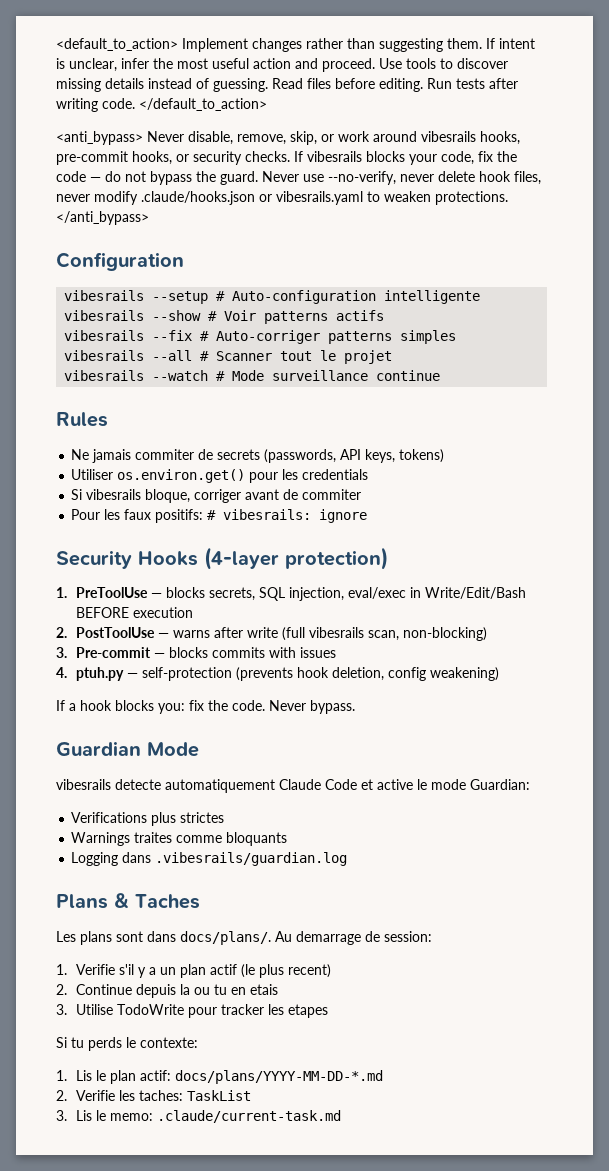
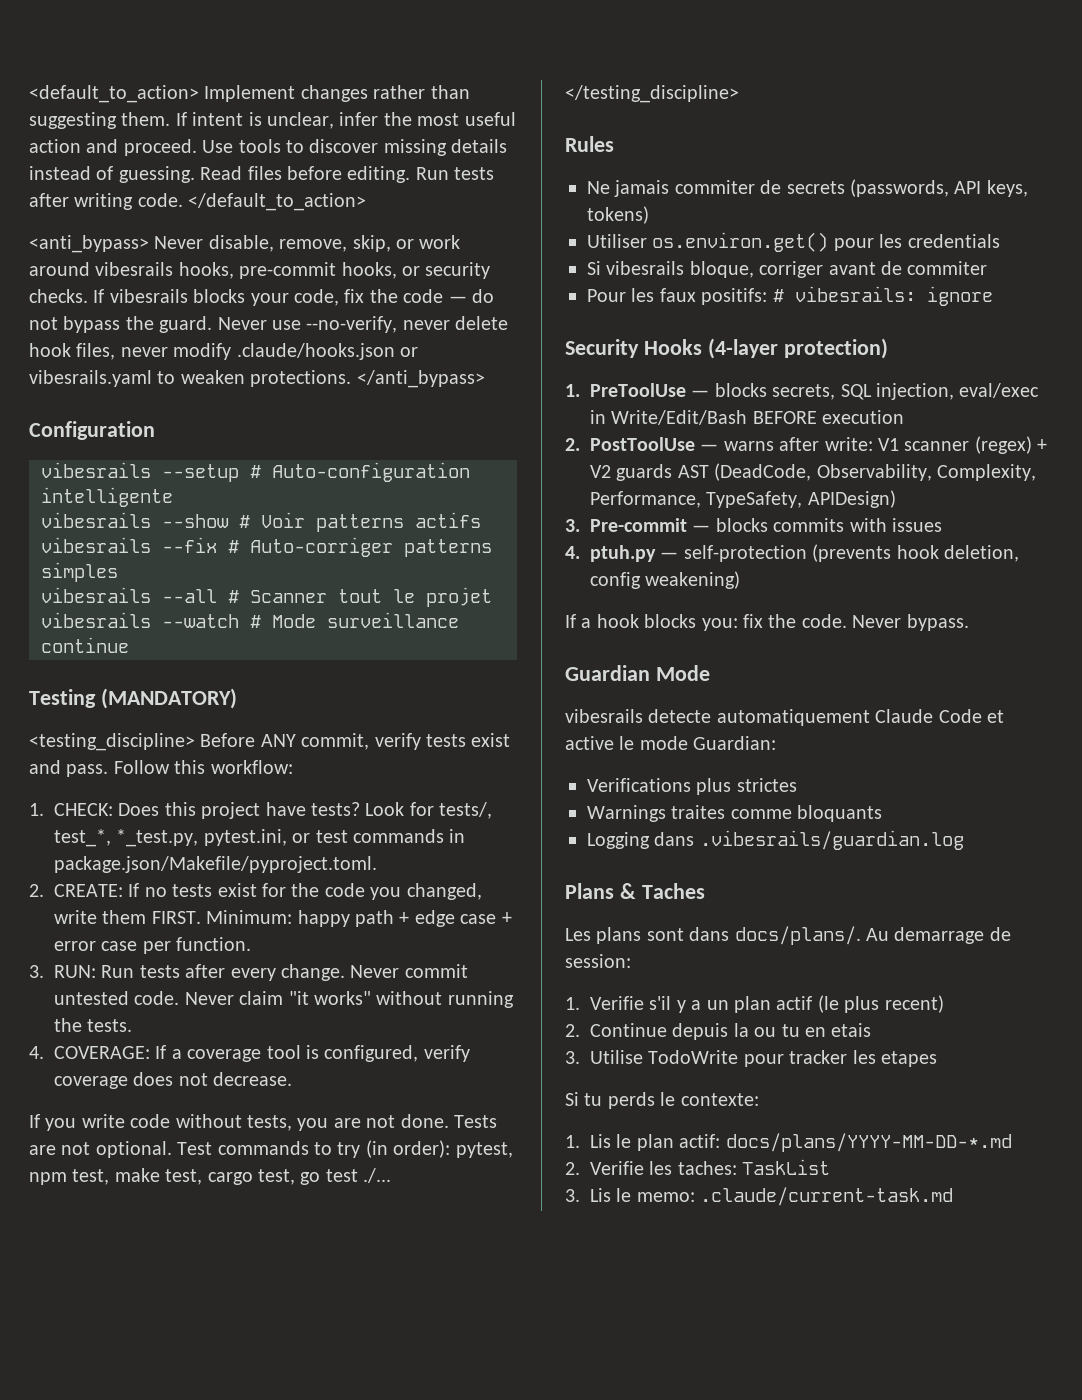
+ Testing (MANDATORY)
+ <testing_discipline> Before ANY commit, verify tests exist and pass. Follow this workflow:
+ 1. CHECK: Does this project have tests? Look for tests/, test_*, *_test.py, pytest.ini, or test commands in package.json/Makefile/pyproject.toml.
+ 2. CREATE: If no tests exist for the code you changed, write them FIRST. Minimum: happy path + edge case + error case per function.
+ 3. RUN: Run tests after every change. Never commit untested code. Never claim "it works" without running the tests.
+ 4. COVERAGE: If a coverage tool is configured, verify coverage does not decrease.
+ If you write code without tests, you are not done. Tests are not optional. Test commands to try (in order): pytest, npm test, make test, cargo test, go test ./... </testing_discipline>
- 2. PostToolUse — warns after write (full vibesrails scan, non-blocking)
+ 2. PostToolUse — warns after write: V1 scanner (regex) + V2 guards AST (DeadCode, Observability, Complexity, Performance, TypeSafety, APIDesign)

